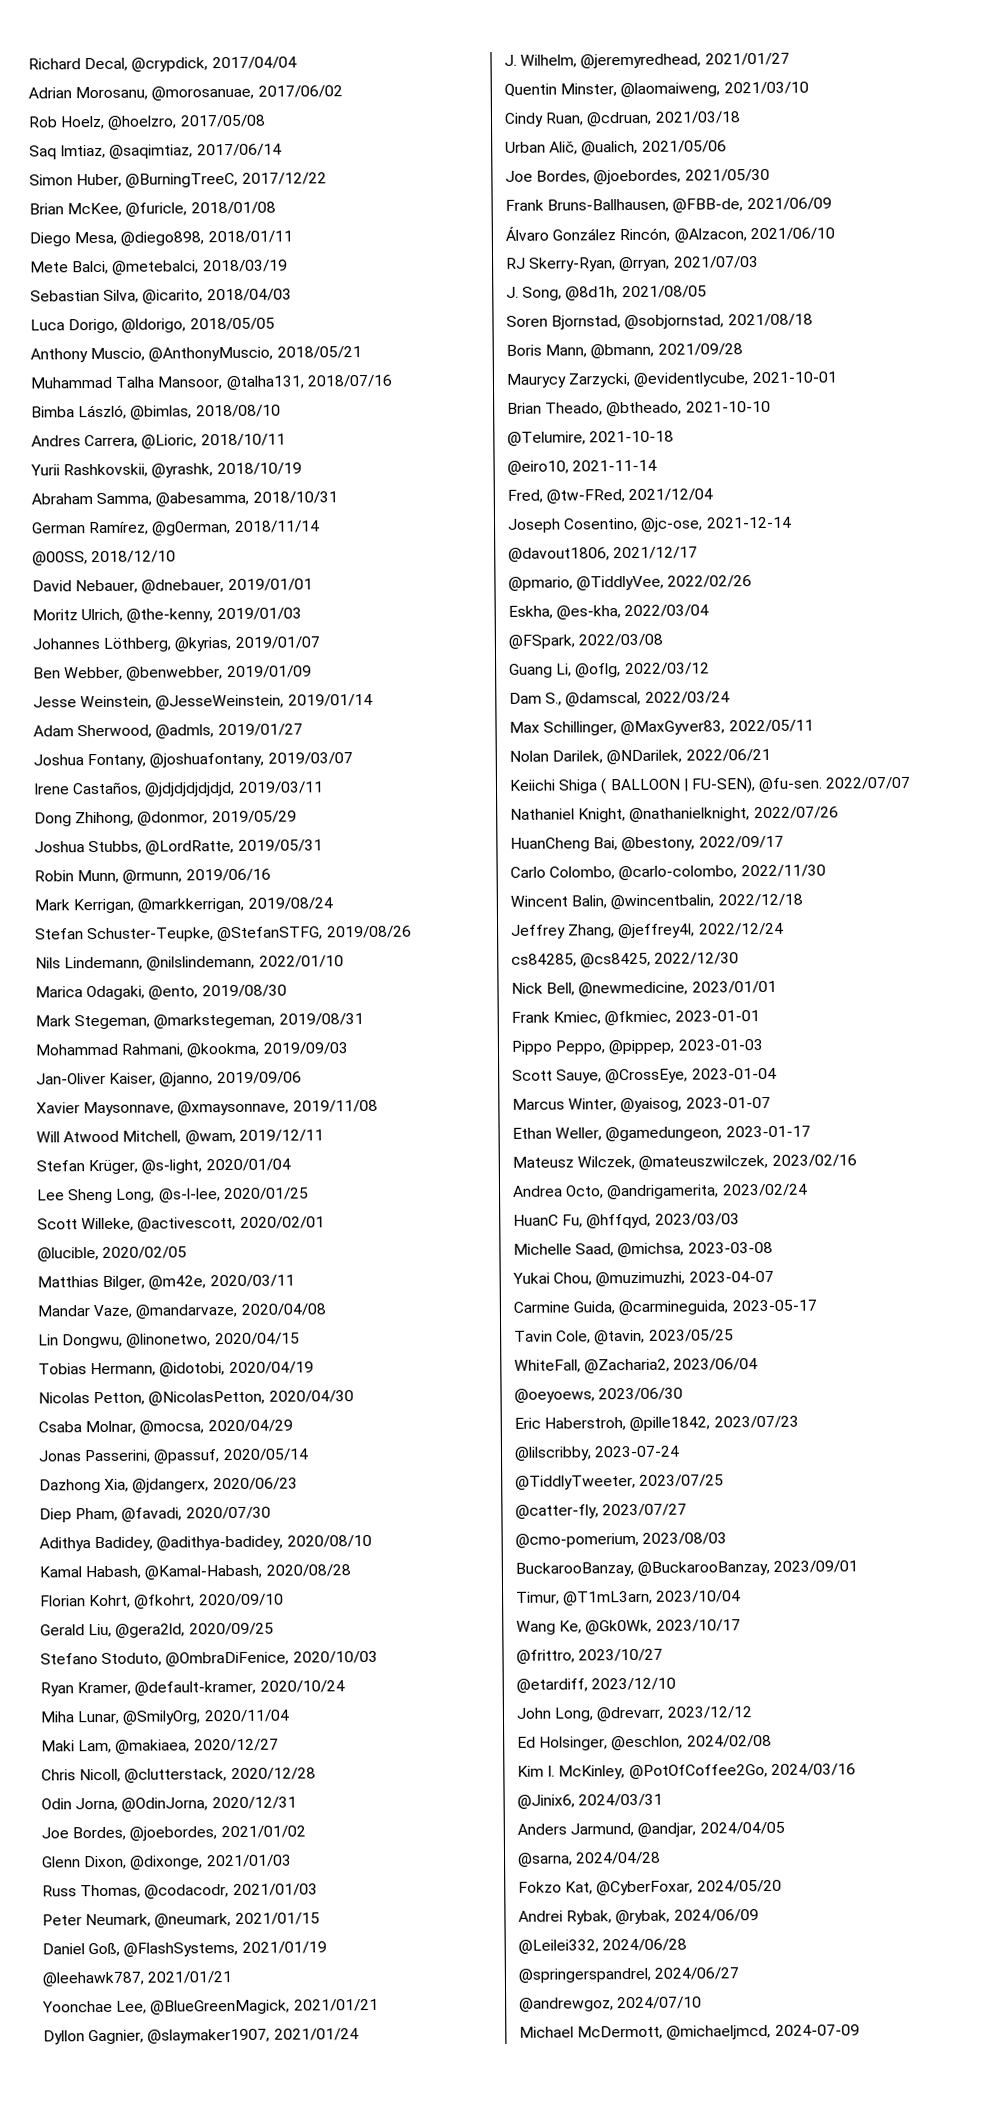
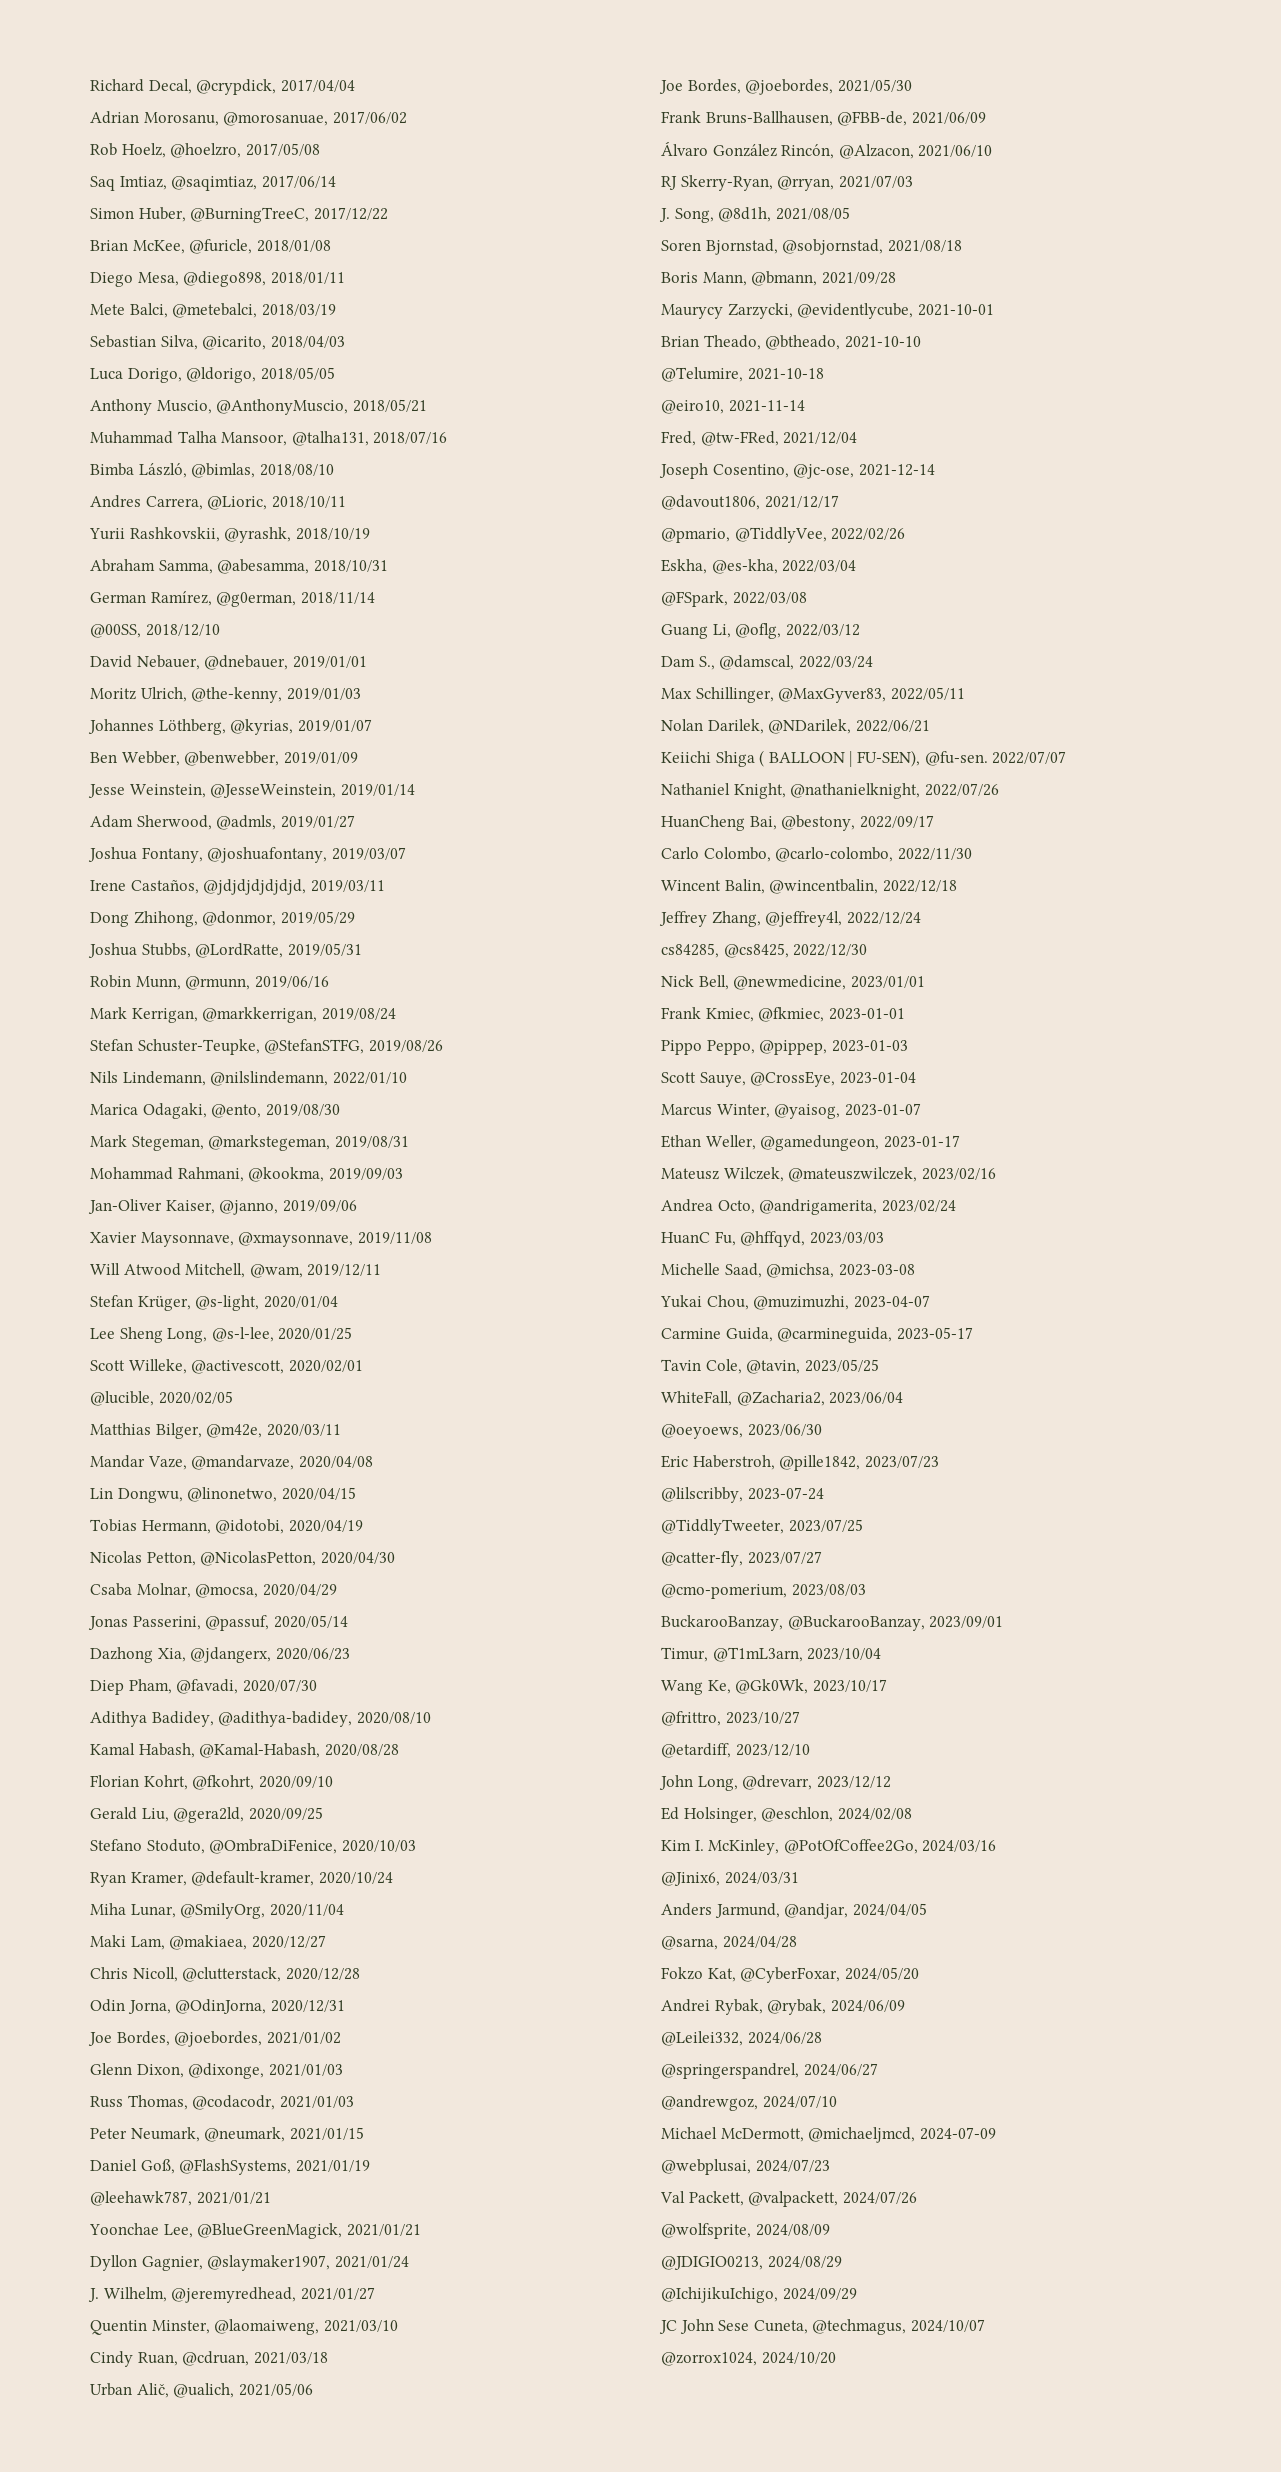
+ @webplusai, 2024/07/23
+ Val Packett, @valpackett, 2024/07/26
+ @wolfsprite, 2024/08/09
+ @JDIGIO0213, 2024/08/29
+ @IchijikuIchigo, 2024/09/29
+ JC John Sese Cuneta, @techmagus, 2024/10/07
+ @zorrox1024, 2024/10/20

